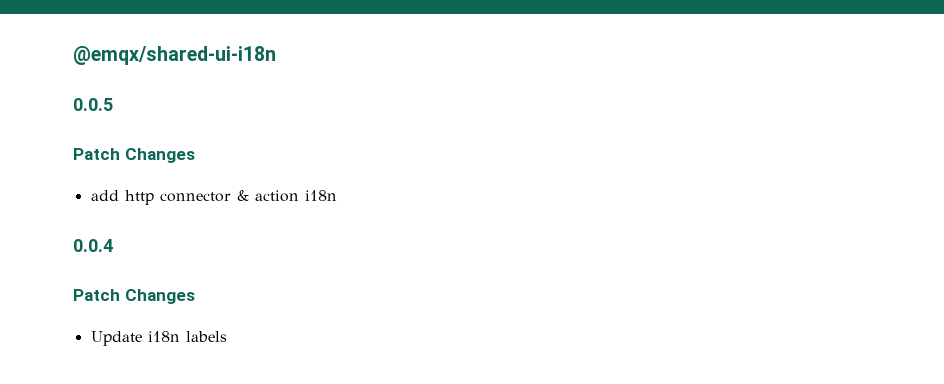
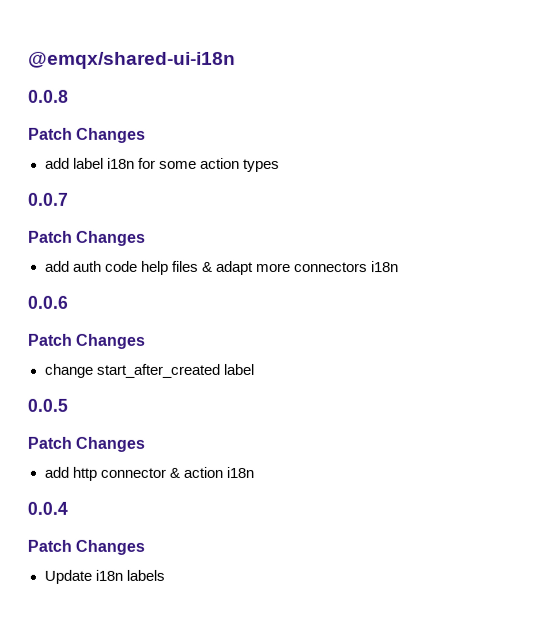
+ 0.0.8
+ Patch Changes
+ add label i18n for some action types
+ 0.0.7
+ Patch Changes
+ add auth code help files & adapt more connectors i18n
+ 0.0.6
+ Patch Changes
+ change start_after_created label

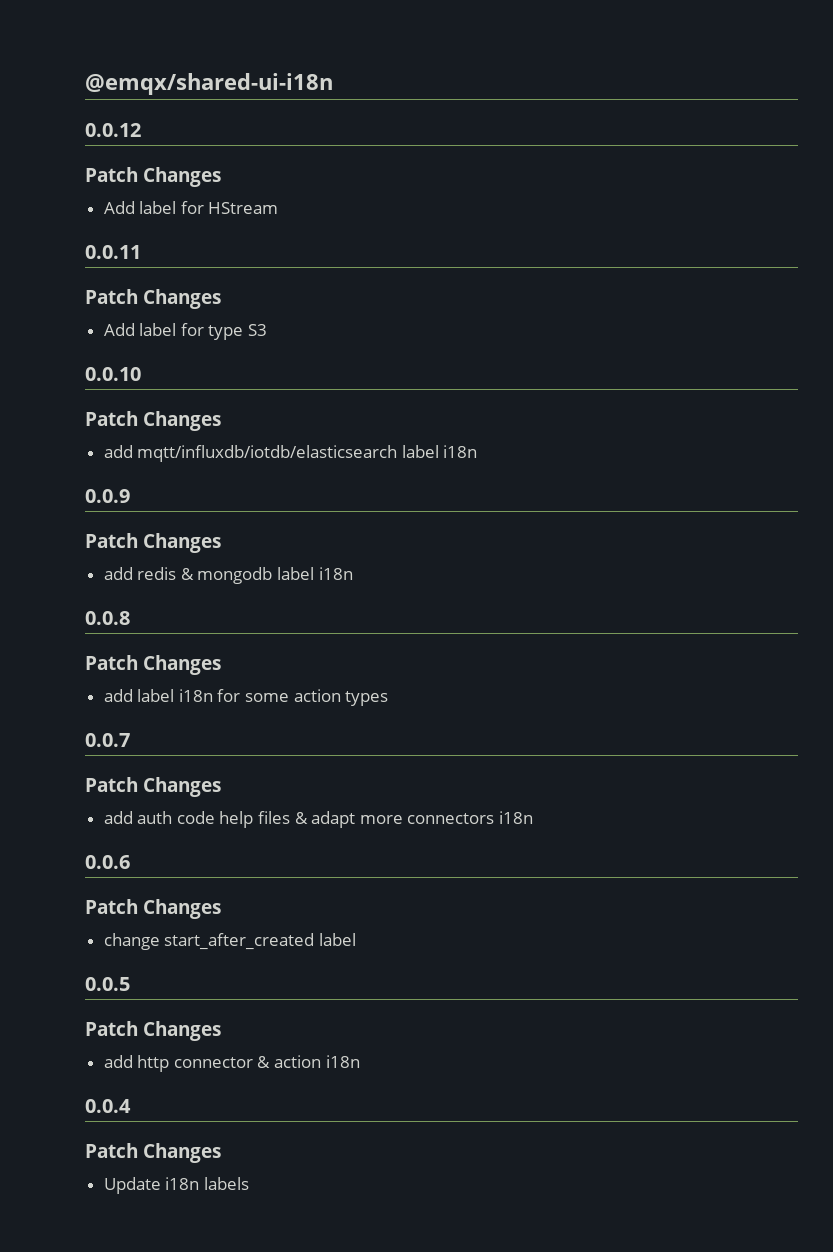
+ 0.0.12
+ Patch Changes
+ Add label for HStream
+ 0.0.11
+ Patch Changes
+ Add label for type S3
+ 0.0.10
+ Patch Changes
+ add mqtt/influxdb/iotdb/elasticsearch label i18n
+ 0.0.9
+ Patch Changes
+ add redis & mongodb label i18n

